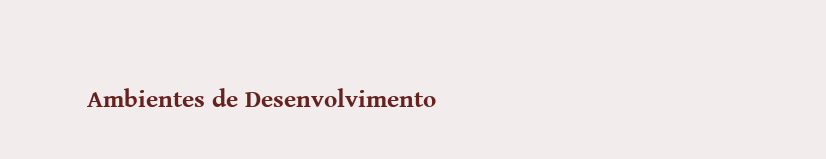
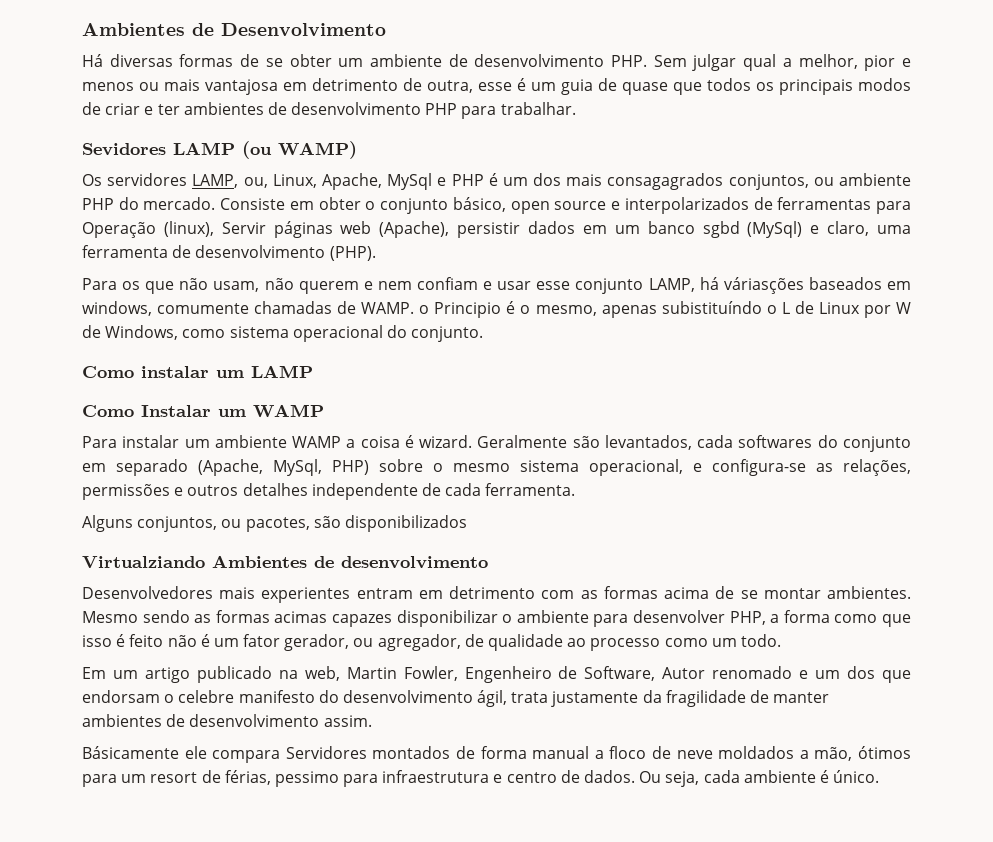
+ Há diversas formas de se obter um ambiente de desenvolvimento PHP. Sem julgar qual a melhor, pior e menos ou mais vantajosa em detrimento de outra, esse é um guia de quase que todos os principais modos de criar e ter ambientes de desenvolvimento PHP para trabalhar.
+ Sevidores LAMP (ou WAMP)
+ Os servidores LAMP, ou, Linux, Apache, MySql e PHP é um dos mais consagagrados conjuntos, ou ambiente PHP do mercado. Consiste em obter o conjunto básico, open source e interpolarizados de ferramentas para Operação (linux), Servir páginas web (Apache), persistir dados em um banco sgbd (MySql) e claro, uma ferramenta de desenvolvimento (PHP).
+ Para os que não usam, não querem e nem confiam e usar esse conjunto LAMP, há váriasções baseados em windows, comumente chamadas de WAMP. o Principio é o mesmo, apenas subistituíndo o L de Linux por W de Windows, como sistema operacional do conjunto.
+ Como instalar um LAMP
+ Como Instalar um WAMP
+ Para instalar um ambiente WAMP a coisa é wizard. Geralmente são levantados, cada softwares do conjunto em separado (Apache, MySql, PHP) sobre o mesmo sistema operacional, e configura-se as relações, permissões e outros detalhes independente de cada ferramenta.
+ Alguns conjuntos, ou pacotes, são disponibilizados
+ Virtualziando Ambientes de desenvolvimento
+ Desenvolvedores mais experientes entram em detrimento com as formas acima de se montar ambientes. Mesmo sendo as formas acimas capazes disponibilizar o ambiente para desenvolver PHP, a forma como que isso é feito não é um fator gerador, ou agregador, de qualidade ao processo como um todo.
+ Em um artigo publicado na web, Martin Fowler, Engenheiro de Software, Autor renomado e um dos que endorsam o celebre manifesto do desenvolvimento ágil, trata justamente da fragilidade de manter ambientes de desenvolvimento assim.
+ Básicamente ele compara Servidores montados de forma manual a floco de neve moldados a mão, ótimos para um resort de férias, pessimo para infraestrutura e centro de dados. Ou seja, cada ambiente é único.

